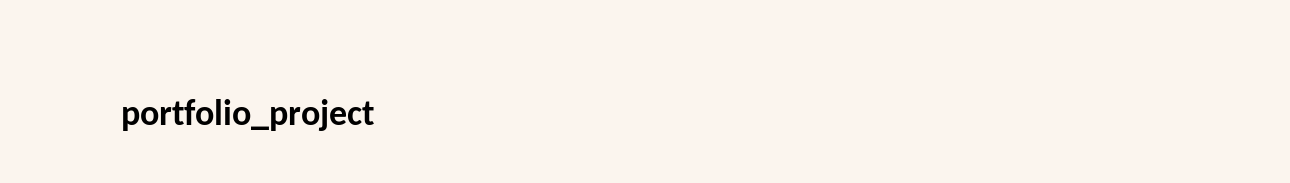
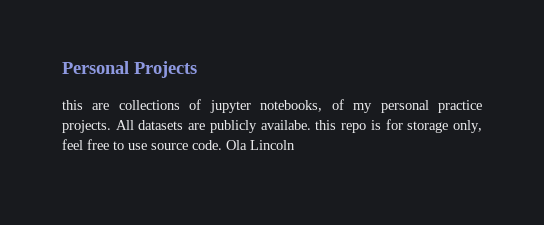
- portfolio_project
+ Personal Projects
+ this are collections of jupyter notebooks, of my personal practice projects. All datasets are publicly availabe. this repo is for storage only, feel free to use source code. Ola Lincoln

